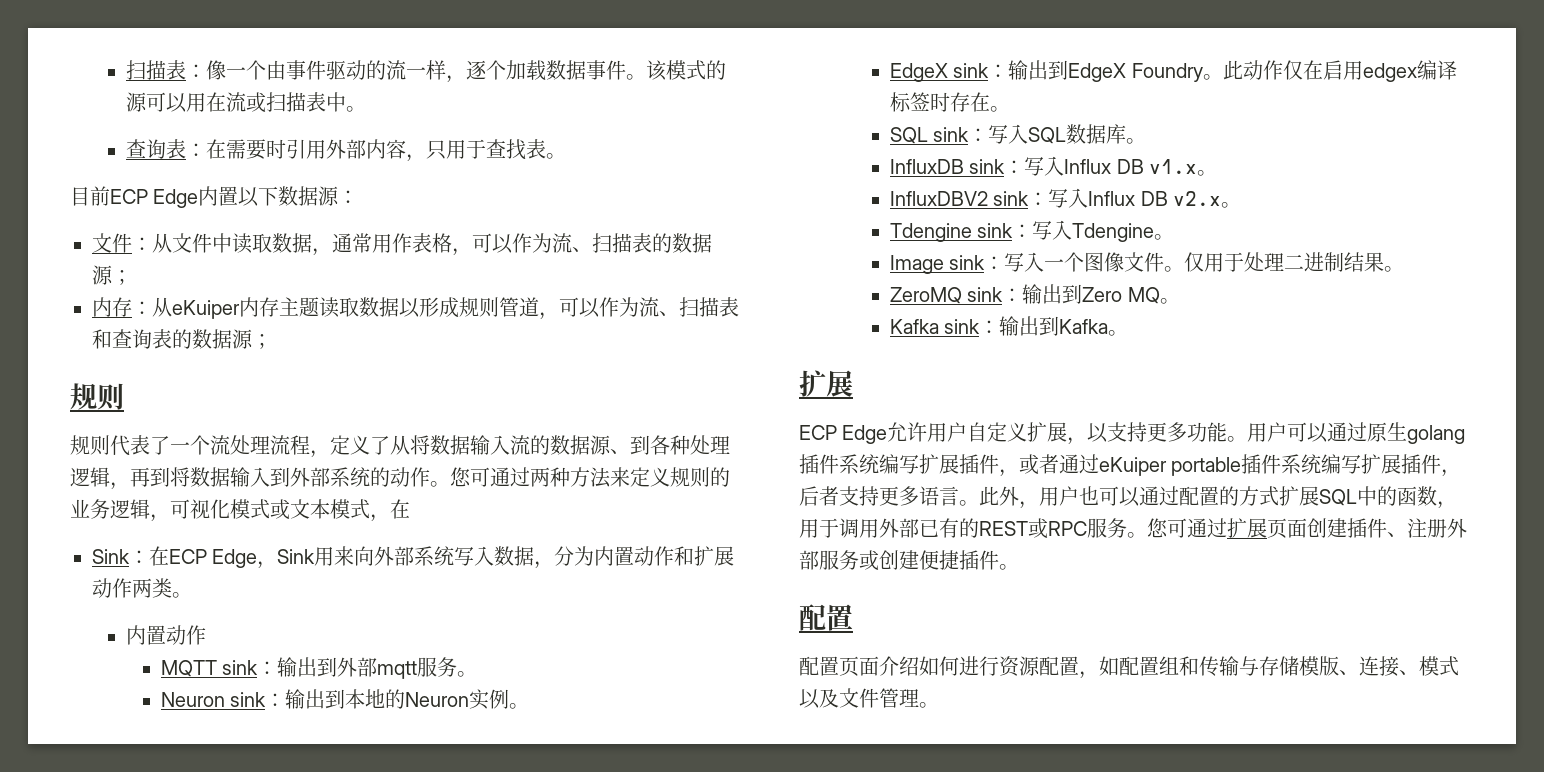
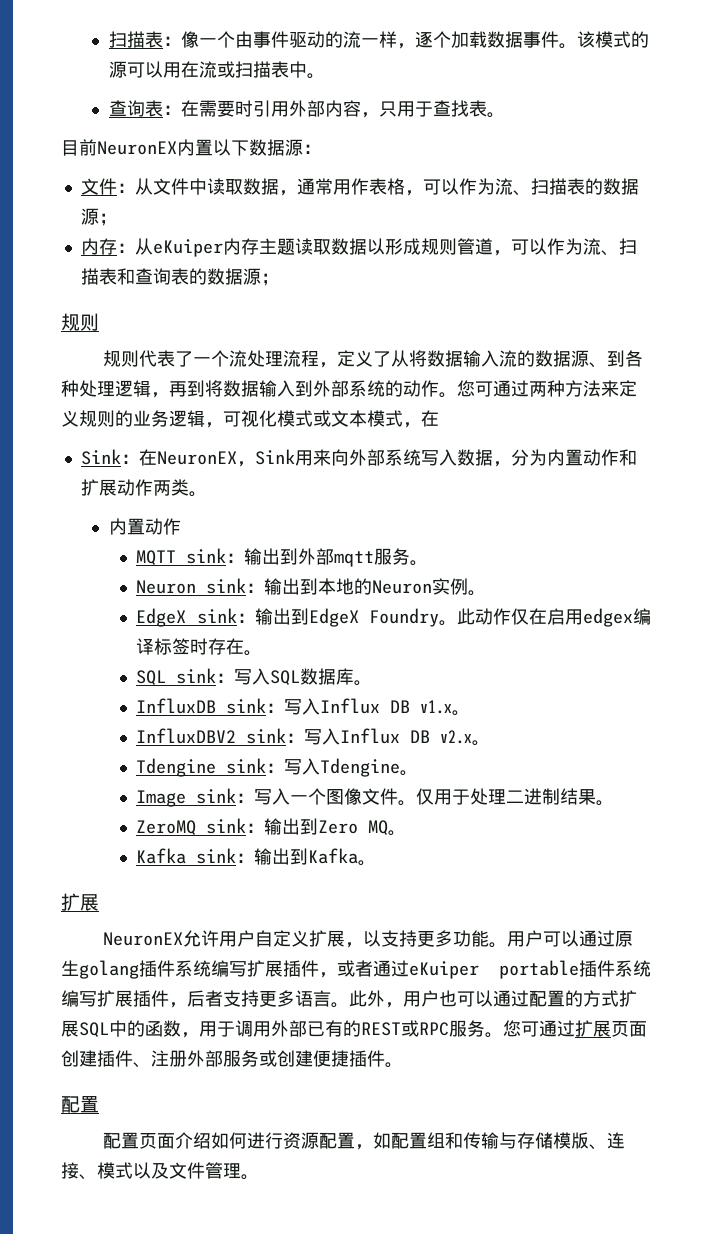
- 目前ECP Edge内置以下数据源：
+ 目前NeuronEX内置以下数据源：
- Sink：在ECP Edge，Sink用来向外部系统写入数据，分为内置动作和扩展动作两类。
+ Sink：在NeuronEX，Sink用来向外部系统写入数据，分为内置动作和扩展动作两类。
- ECP Edge允许用户自定义扩展，以支持更多功能。
+ NeuronEX允许用户自定义扩展，以支持更多功能。

